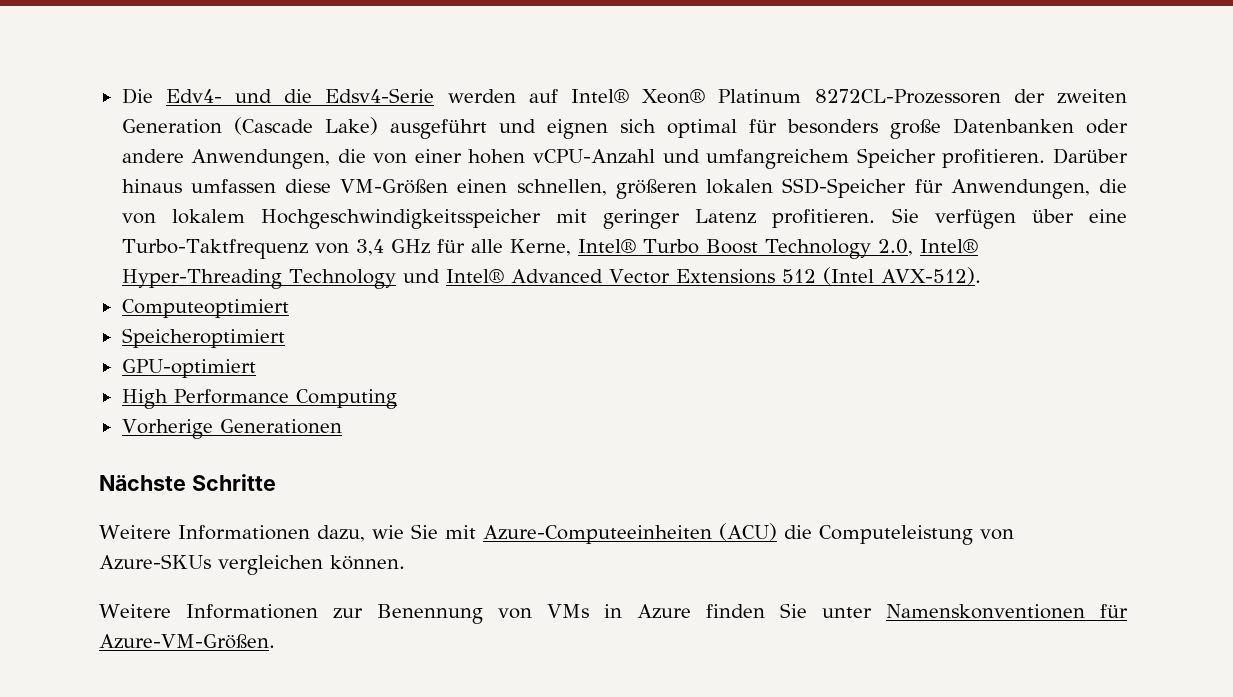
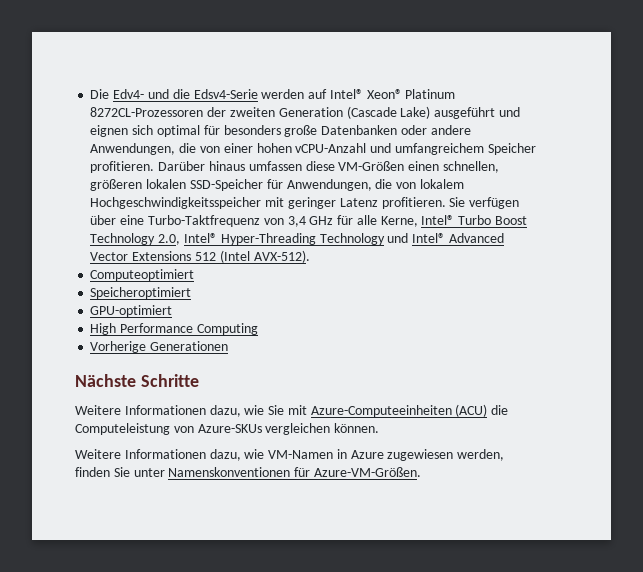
- Weitere Informationen zur Benennung von VMs in Azure finden Sie unter Namenskonventionen für Azure-VM-Größen.
+ Weitere Informationen dazu, wie VM-Namen in Azure zugewiesen werden, finden Sie unter Namenskonventionen für Azure-VM-Größen.

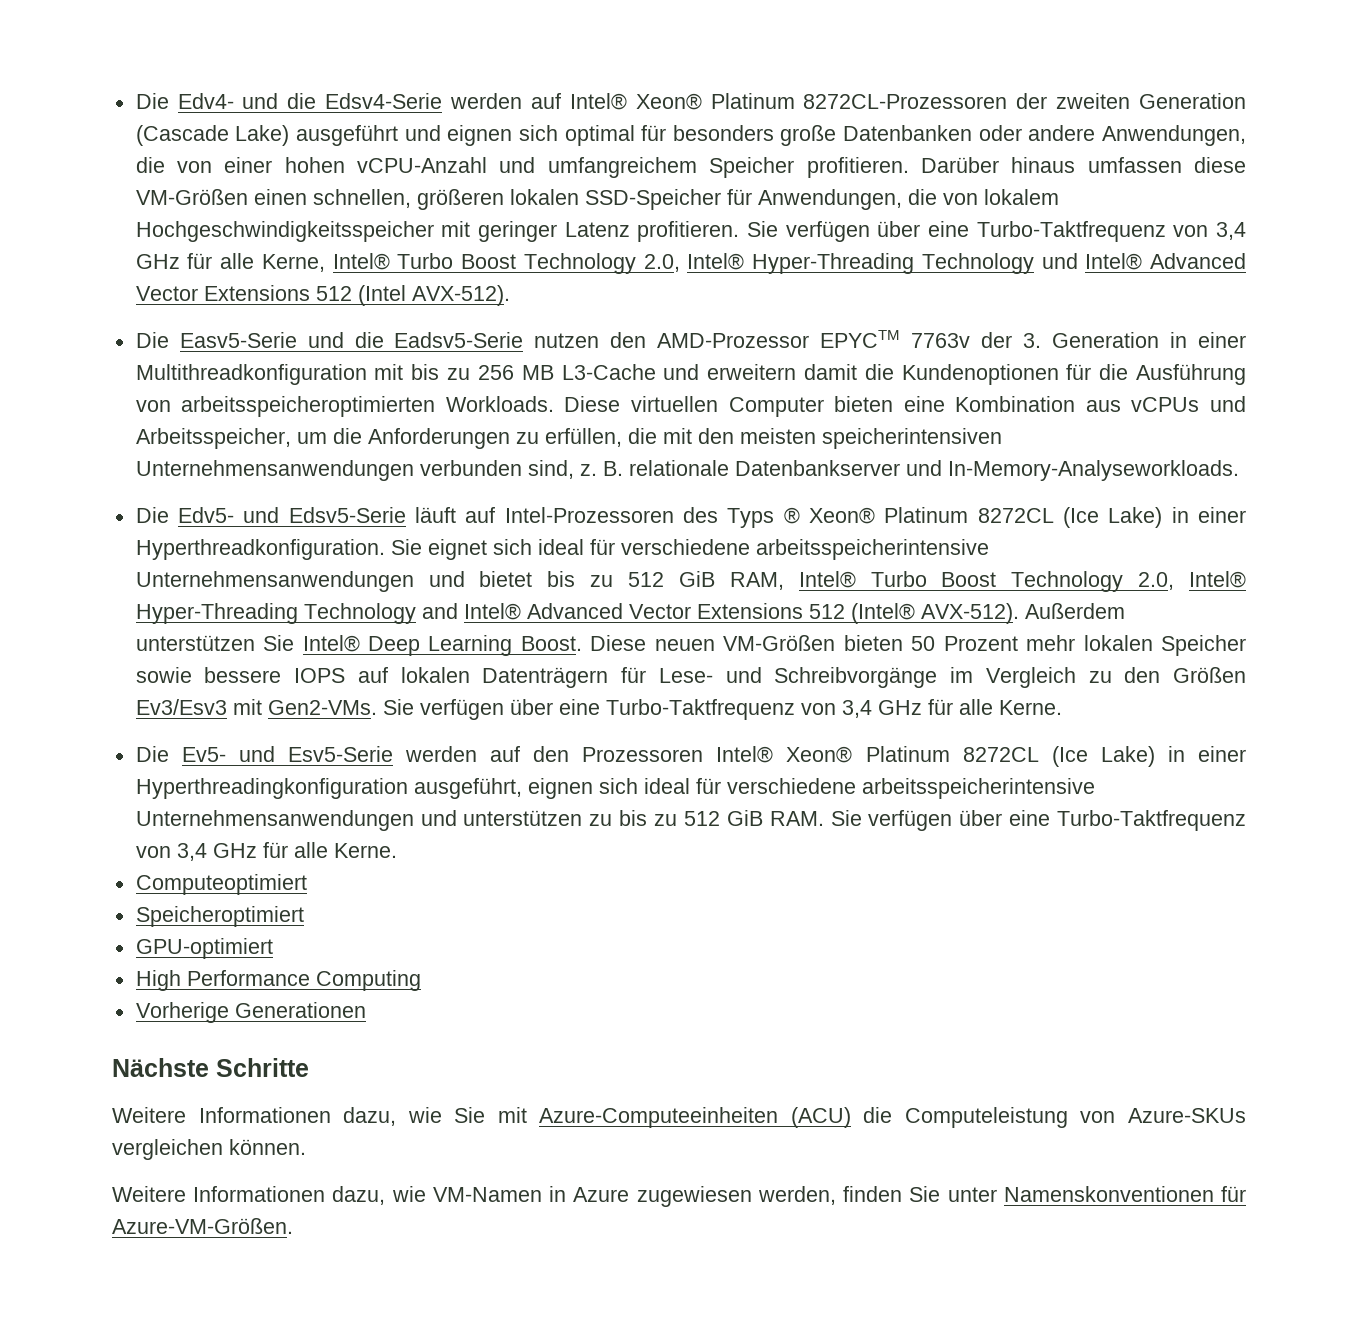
+ Die Easv5-Serie und die Eadsv5-Serie nutzen den AMD-Prozessor EPYCTM 7763v der 3. Generation in einer Multithreadkonfiguration mit bis zu 256 MB L3-Cache und erweitern damit die Kundenoptionen für die Ausführung von arbeitsspeicheroptimierten Workloads. Diese virtuellen Computer bieten eine Kombination aus vCPUs und Arbeitsspeicher, um die Anforderungen zu erfüllen, die mit den meisten speicherintensiven Unternehmensanwendungen verbunden sind, z. B. relationale Datenbankserver und In-Memory-Analyseworkloads.
+ Die Edv5- und Edsv5-Serie läuft auf Intel-Prozessoren des Typs ® Xeon® Platinum 8272CL (Ice Lake) in einer Hyperthreadkonfiguration. Sie eignet sich ideal für verschiedene arbeitsspeicherintensive Unternehmensanwendungen und bietet bis zu 512 GiB RAM, Intel® Turbo Boost Technology 2.0, Intel® Hyper-Threading Technology and Intel® Advanced Vector Extensions 512 (Intel® AVX-512). Außerdem unterstützen Sie Intel® Deep Learning Boost. Diese neuen VM-Größen bieten 50 Prozent mehr lokalen Speicher sowie bessere IOPS auf lokalen Datenträgern für Lese- und Schreibvorgänge im Vergleich zu den Größen Ev3/Esv3 mit Gen2-VMs. Sie verfügen über eine Turbo-Taktfrequenz von 3,4 GHz für alle Kerne.
+ Die Ev5- und Esv5-Serie werden auf den Prozessoren Intel® Xeon® Platinum 8272CL (Ice Lake) in einer Hyperthreadingkonfiguration ausgeführt, eignen sich ideal für verschiedene arbeitsspeicherintensive Unternehmensanwendungen und unterstützen zu bis zu 512 GiB RAM. Sie verfügen über eine Turbo-Taktfrequenz von 3,4 GHz für alle Kerne.

